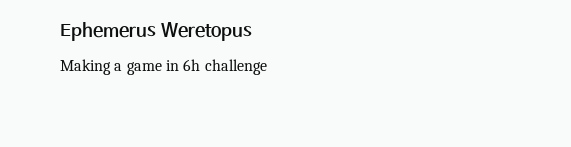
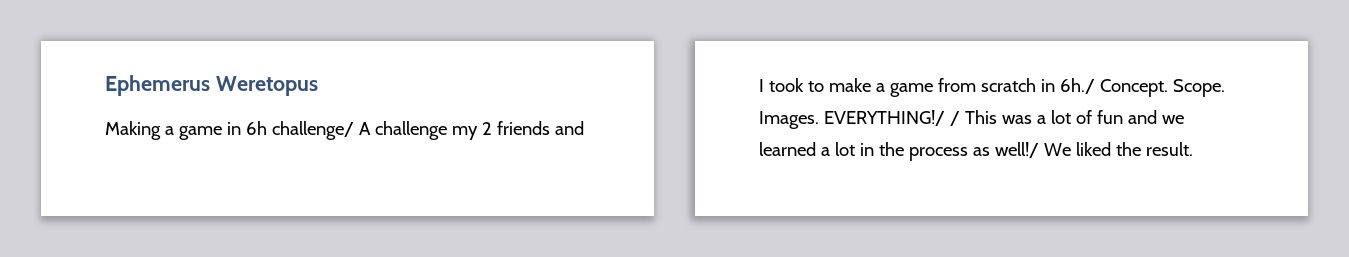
- Making a game in 6h challenge
+ Making a game in 6h challenge/ A challenge my 2 friends and I took to make a game from scratch in 6h./ Concept. Scope. Images. EVERYTHING!/ / This was a lot of fun and we learned a lot in the process as well!/ We liked the result.

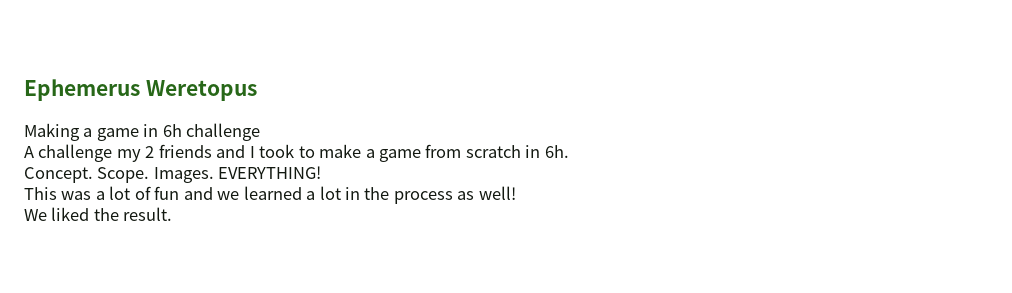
- Making a game in 6h challenge/ A challenge my 2 friends and I took to make a game from scratch in 6h./ Concept.
+ Making a game in 6h challenge
+ A challenge my 2 friends and I took to make a game from scratch in 6h.
+ Concept.
- EVERYTHING!/ / This was a lot of fun and we learned a lot in the process as well!/ We liked the result.
+ EVERYTHING!
+ This was a lot of fun and we learned a lot in the process as well!
+ We liked the result.

